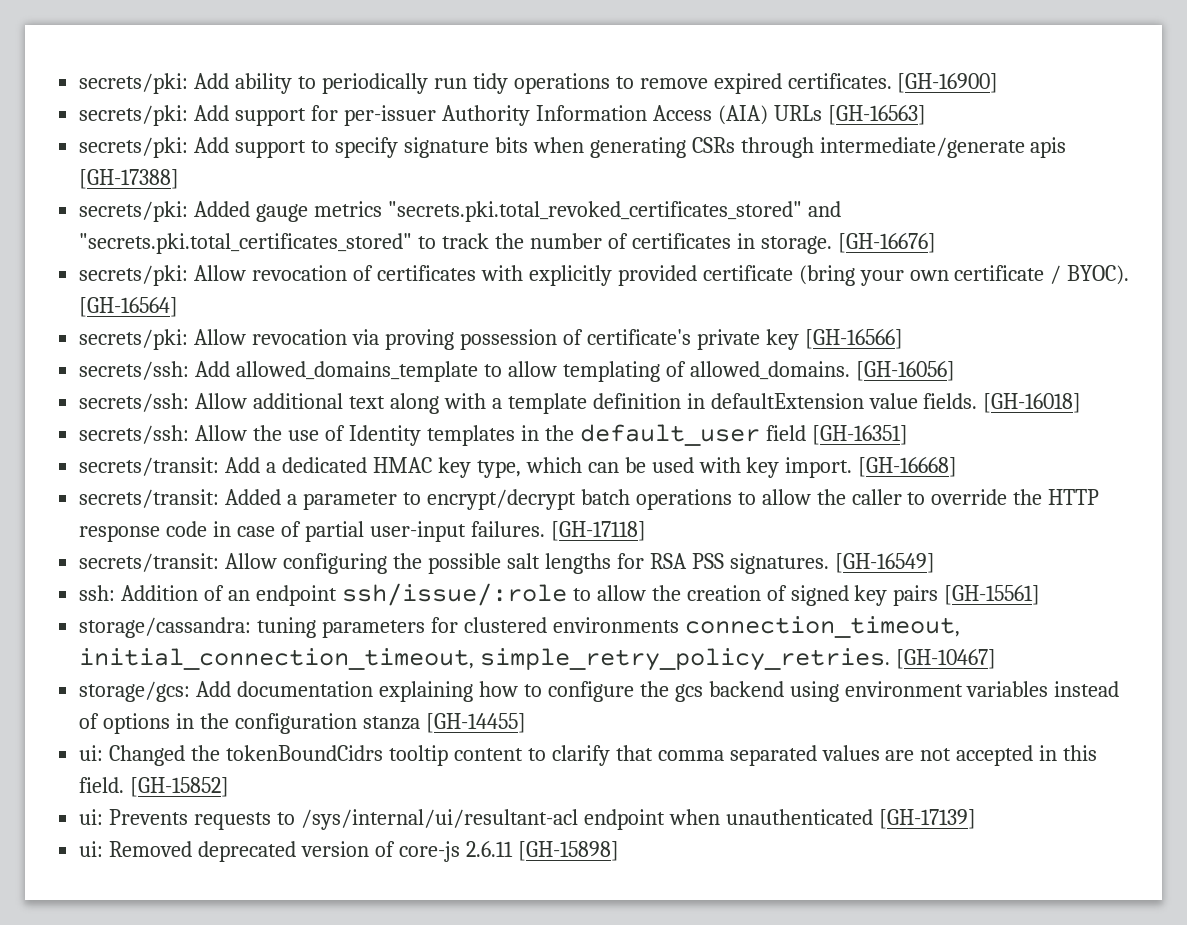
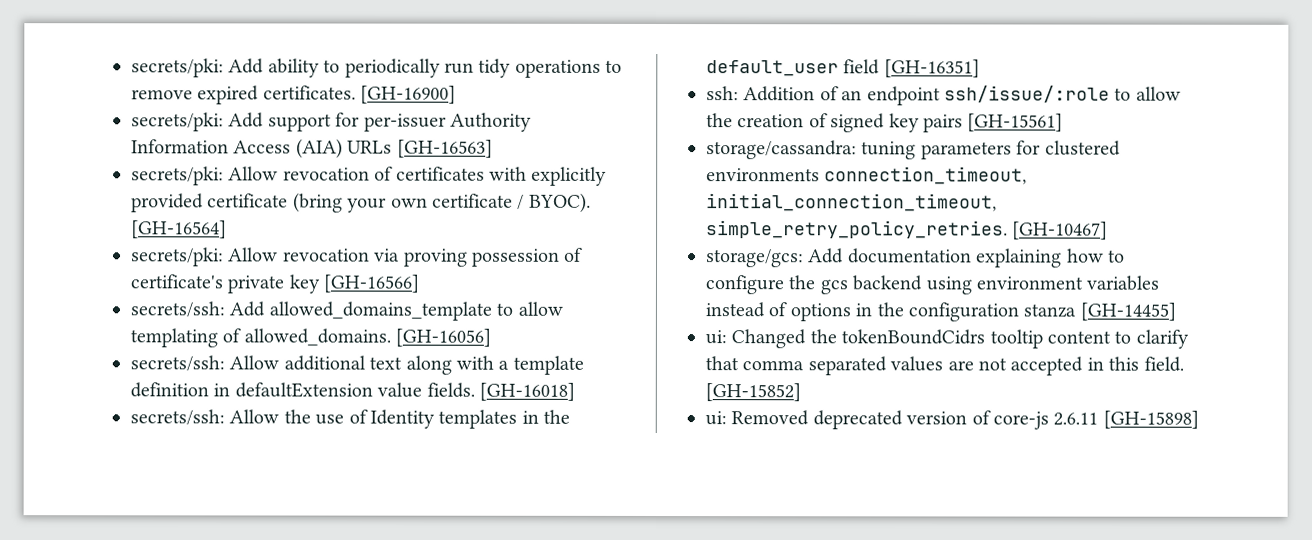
- secrets/pki: Add support to specify signature bits when generating CSRs through intermediate/generate apis [GH-17388]
- secrets/pki: Added gauge metrics "secrets.pki.total_revoked_certificates_stored" and "secrets.pki.total_certificates_stored" to track the number of certificates in storage. [GH-16676]
- secrets/transit: Add a dedicated HMAC key type, which can be used with key import. [GH-16668]
- secrets/transit: Added a parameter to encrypt/decrypt batch operations to allow the caller to override the HTTP response code in case of partial user-input failures. [GH-17118]
- secrets/transit: Allow configuring the possible salt lengths for RSA PSS signatures. [GH-16549]
- ui: Prevents requests to /sys/internal/ui/resultant-acl endpoint when unauthenticated [GH-17139]

